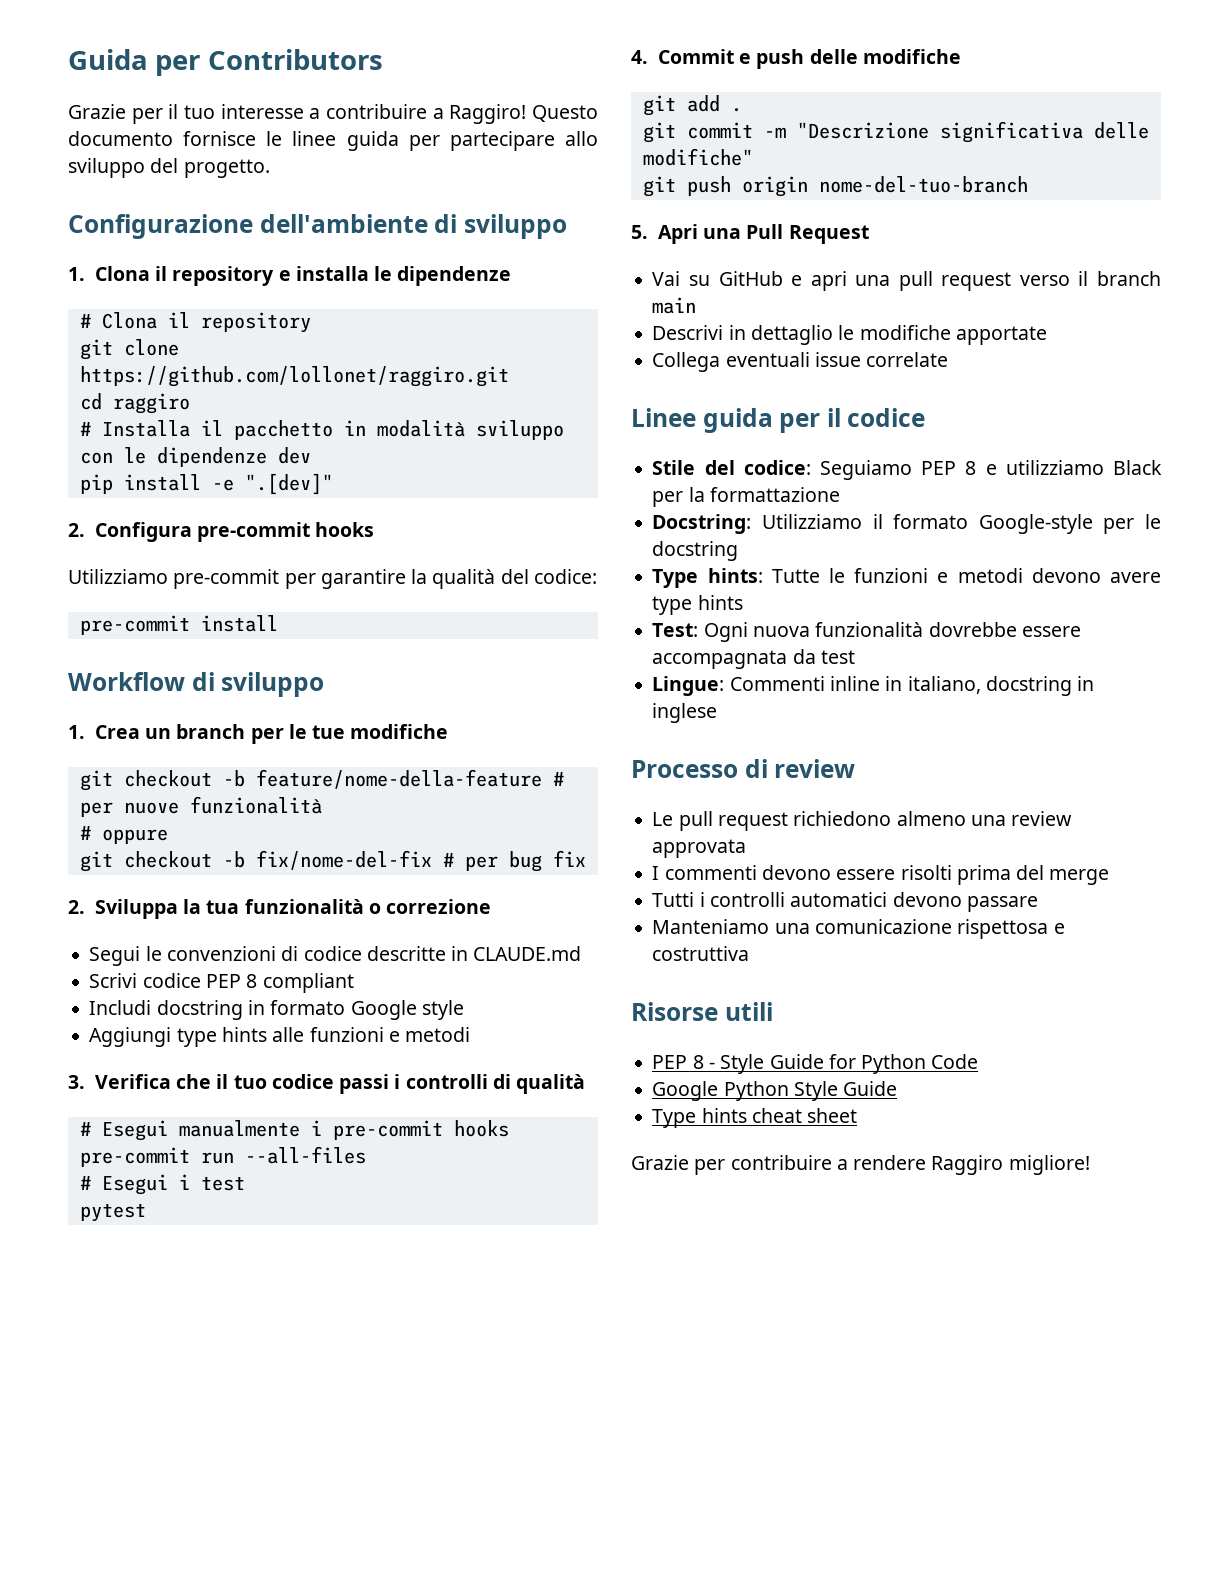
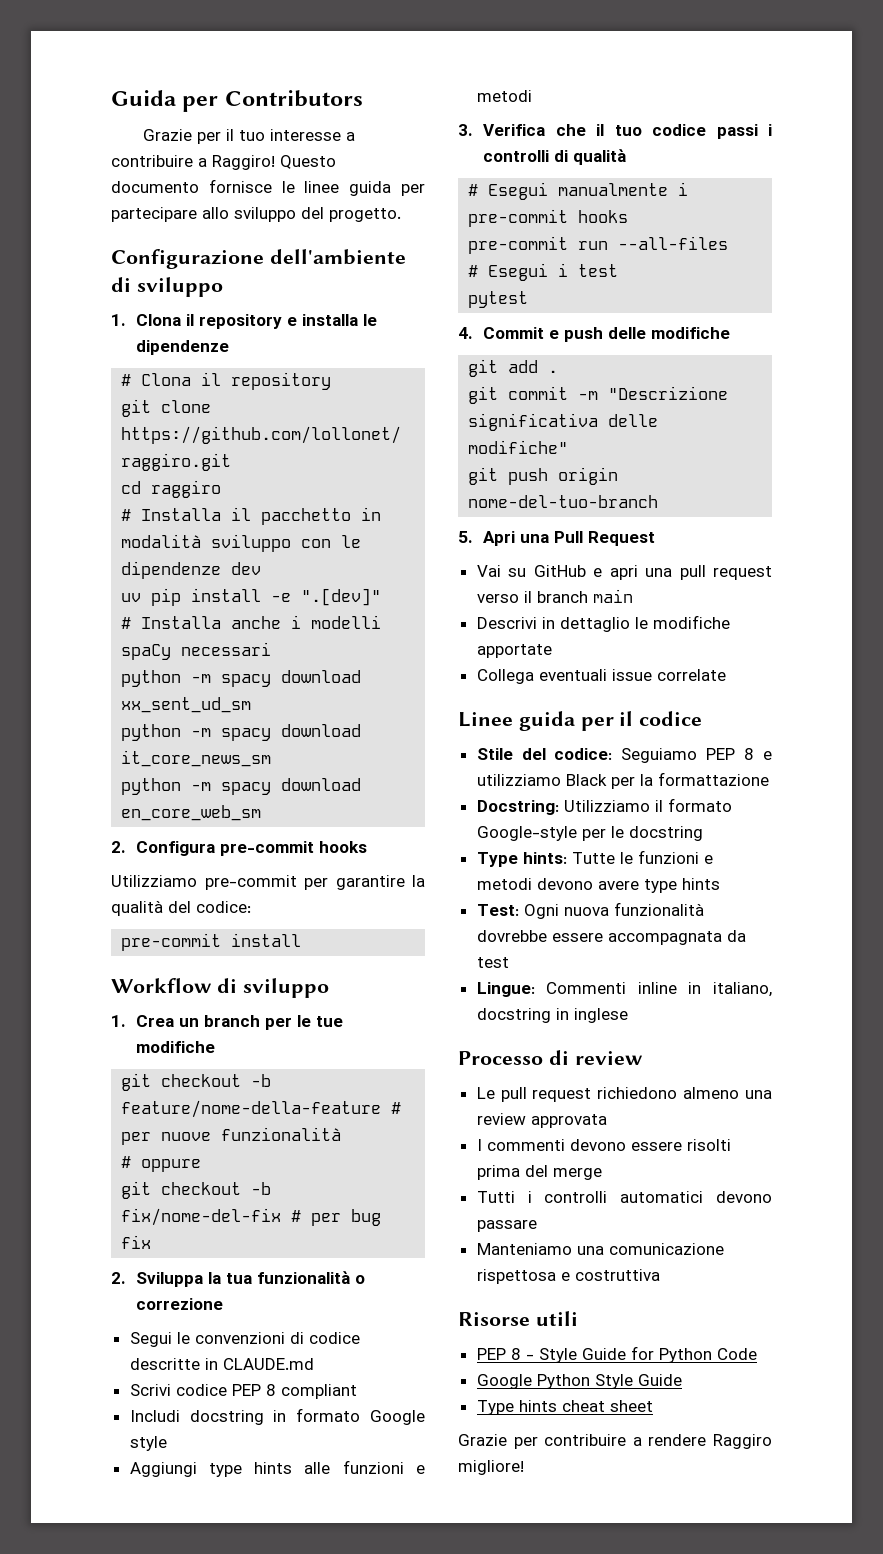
- pip install -e ".[dev]"
+ uv pip install -e ".[dev]"
+ # Installa anche i modelli spaCy necessari
+ python -m spacy download xx_sent_ud_sm
+ python -m spacy download it_core_news_sm
+ python -m spacy download en_core_web_sm

